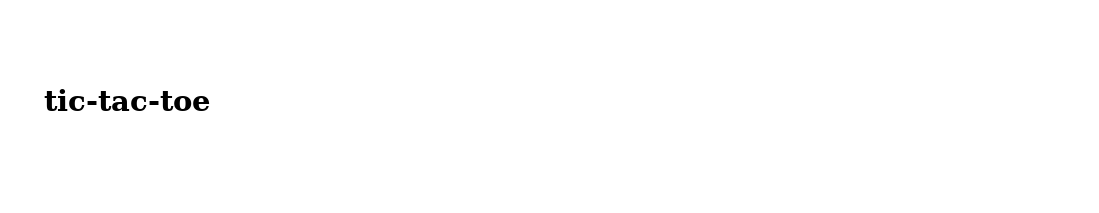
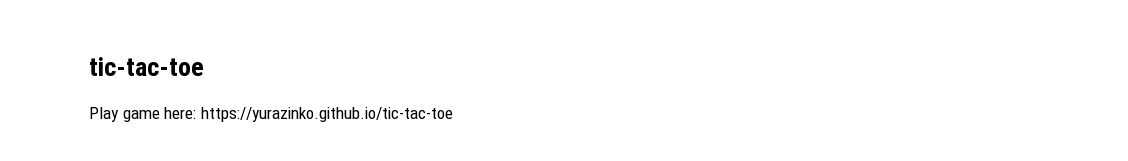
+ Play game here: https://yurazinko.github.io/tic-tac-toe

